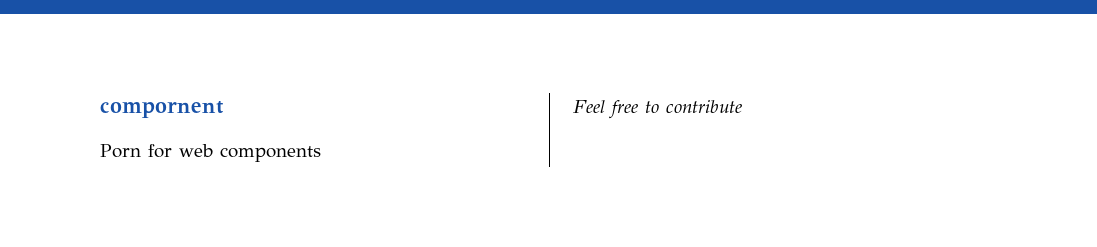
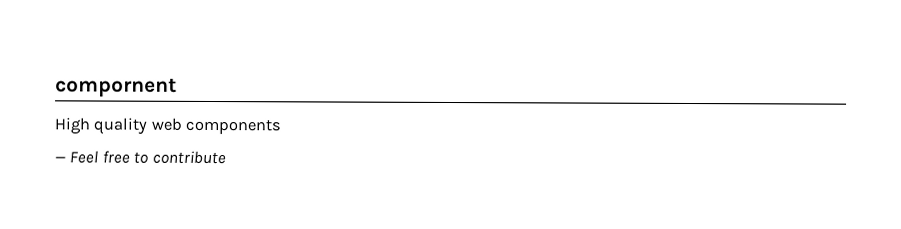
- Porn for web components
+ High quality web components
- Feel free to contribute
+ — Feel free to contribute

